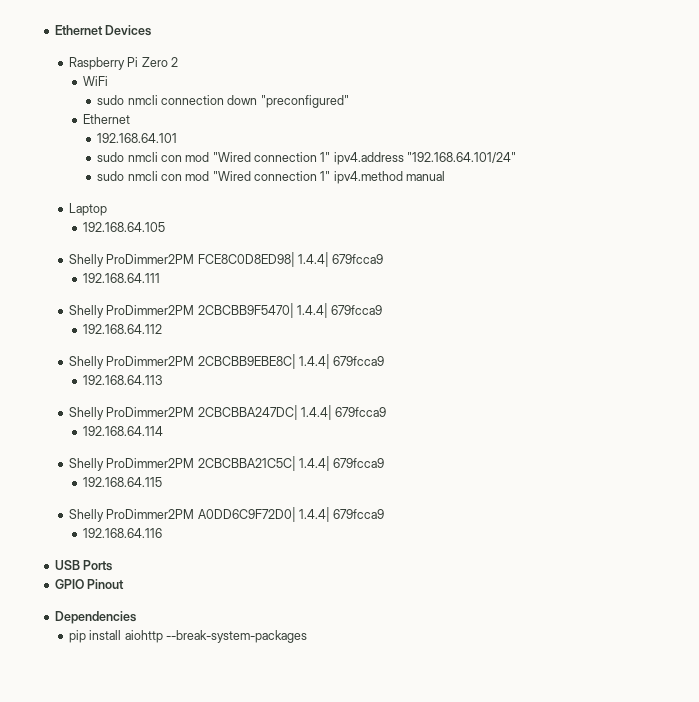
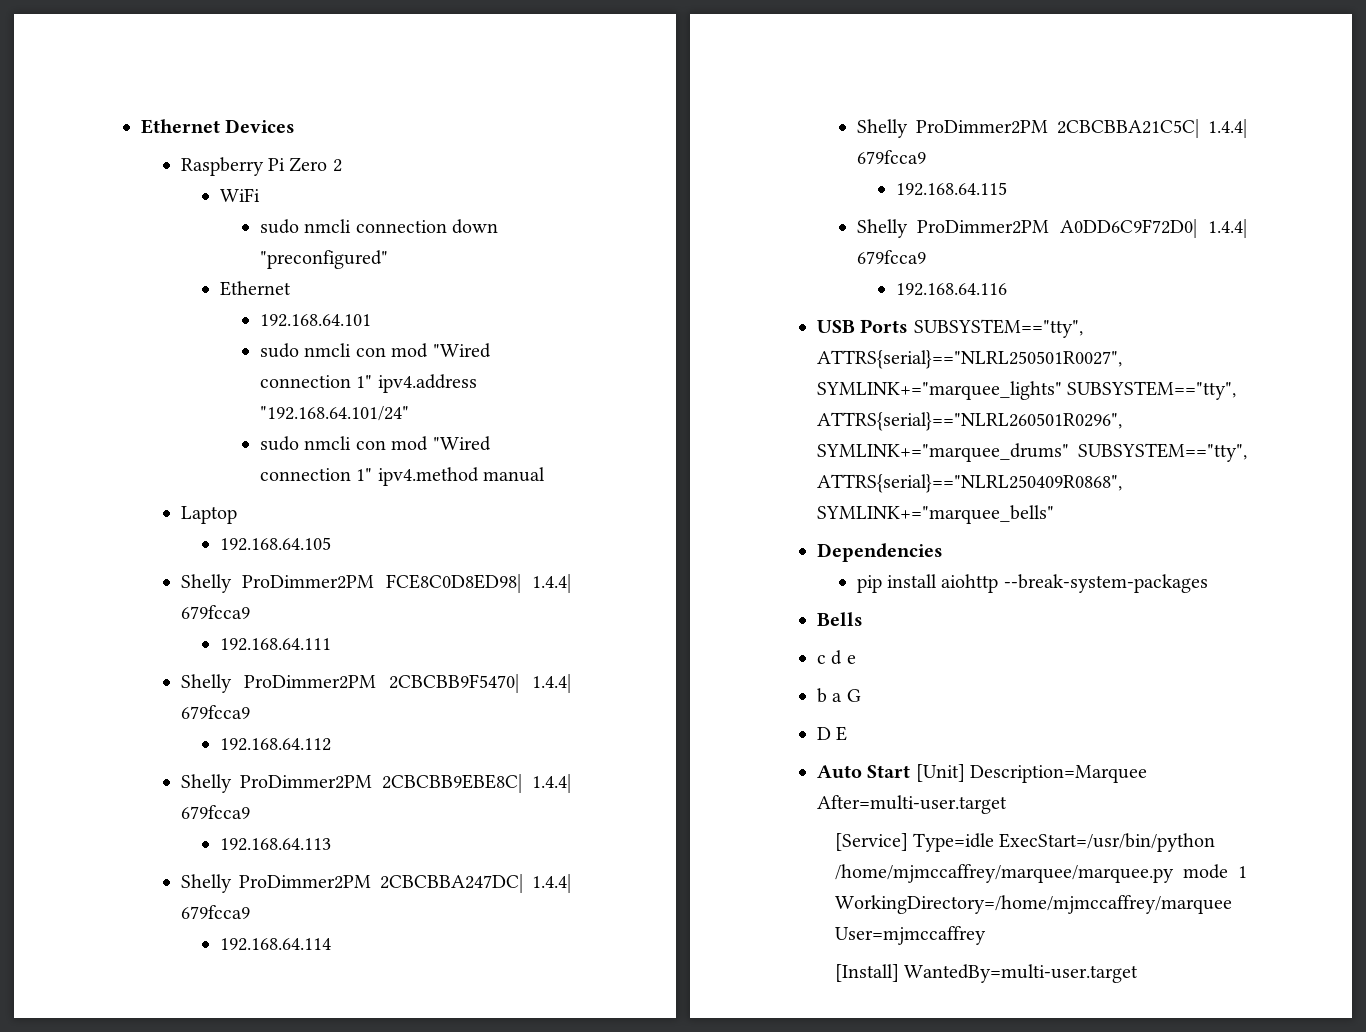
- USB Ports
- GPIO Pinout
+ USB Ports SUBSYSTEM=="tty", ATTRS{serial}=="NLRL250501R0027", SYMLINK+="marquee_lights" SUBSYSTEM=="tty", ATTRS{serial}=="NLRL260501R0296", SYMLINK+="marquee_drums" SUBSYSTEM=="tty", ATTRS{serial}=="NLRL250409R0868", SYMLINK+="marquee_bells"
+ Bells
+ c d e
+ b a G
+ D E
+ Auto Start [Unit] Description=Marquee After=multi-user.target
+ [Service] Type=idle ExecStart=/usr/bin/python /home/mjmccaffrey/marquee/marquee.py mode 1 WorkingDirectory=/home/mjmccaffrey/marquee User=mjmccaffrey
+ [Install] WantedBy=multi-user.target

